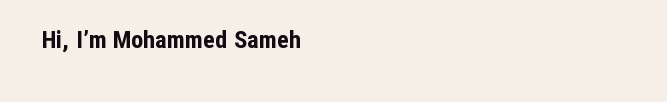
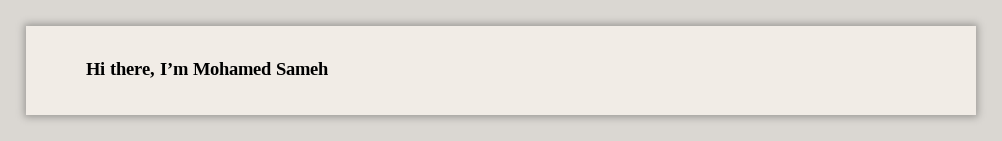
- Hi, I’m Mohammed Sameh
+ Hi there, I’m Mohamed Sameh

